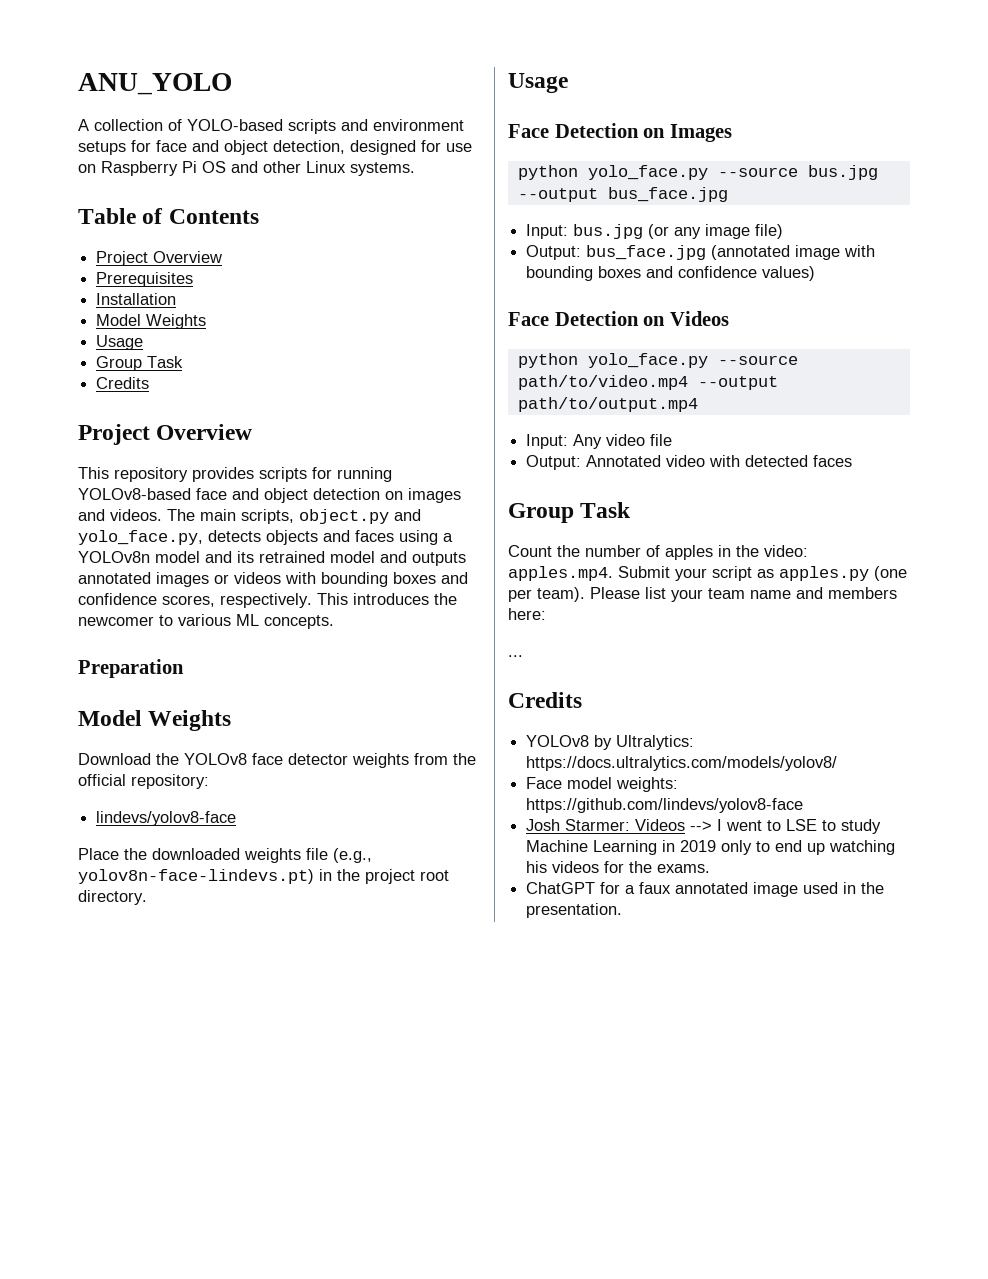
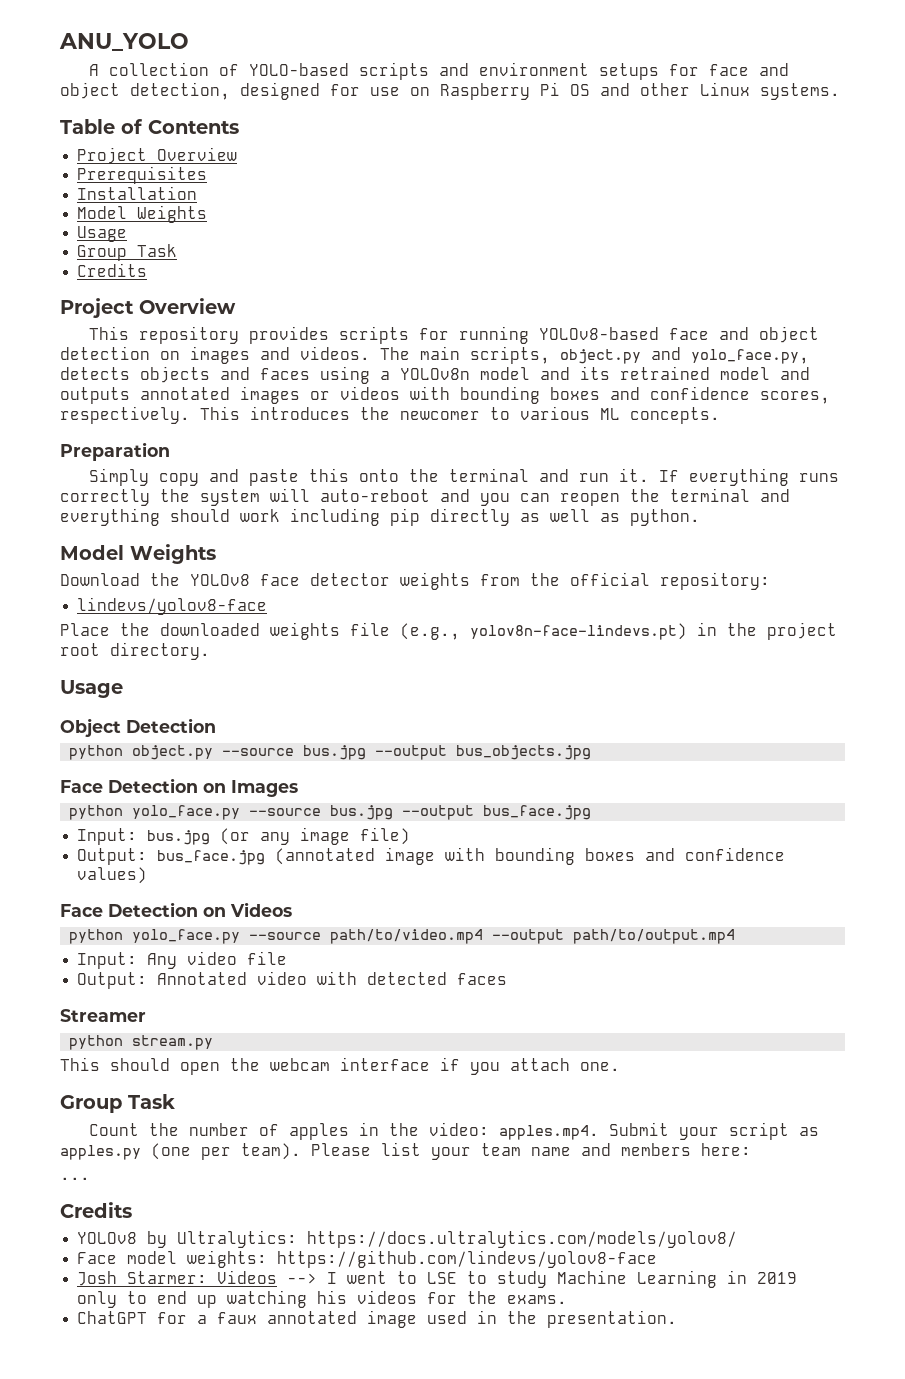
+ Simply copy and paste this onto the terminal and run it. If everything runs correctly the system will auto-reboot and you can reopen the terminal and everything should work including pip directly as well as python.
+ Object Detection
+ python object.py --source bus.jpg --output bus_objects.jpg
+ Streamer
+ python stream.py
+ This should open the webcam interface if you attach one.

